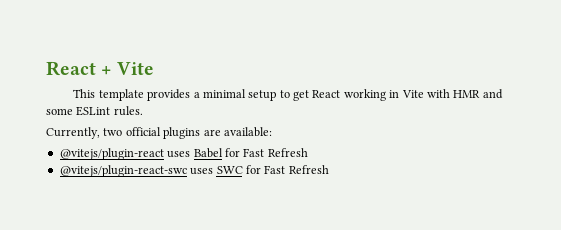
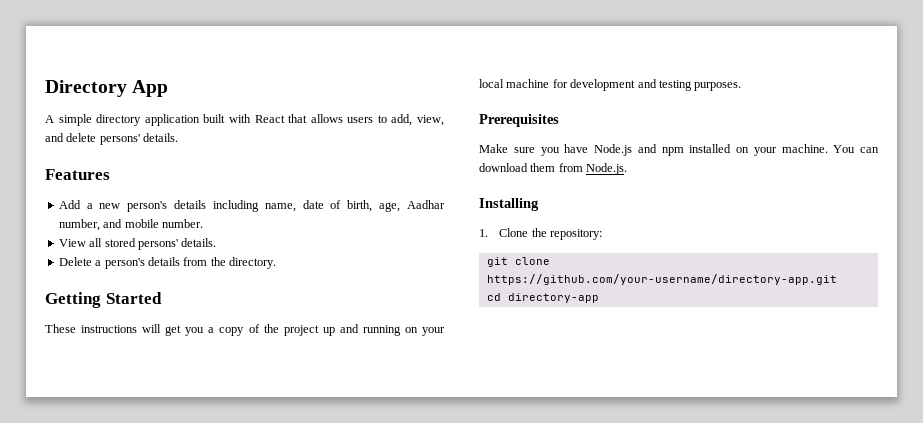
- React + Vite
- This template provides a minimal setup to get React working in Vite with HMR and some ESLint rules.
- Currently, two official plugins are available:
- @vitejs/plugin-react uses Babel for Fast Refresh
- @vitejs/plugin-react-swc uses SWC for Fast Refresh
+ Directory App
+ A simple directory application built with React that allows users to add, view, and delete persons' details.
+ Features
+ Add a new person's details including name, date of birth, age, Aadhar number, and mobile number.
+ View all stored persons' details.
+ Delete a person's details from the directory.
+ Getting Started
+ These instructions will get you a copy of the project up and running on your local machine for development and testing purposes.
+ Prerequisites
+ Make sure you have Node.js and npm installed on your machine. You can download them from Node.js.
+ Installing
+ 1. Clone the repository:
+ git clone https://github.com/your-username/directory-app.git
+ cd directory-app

